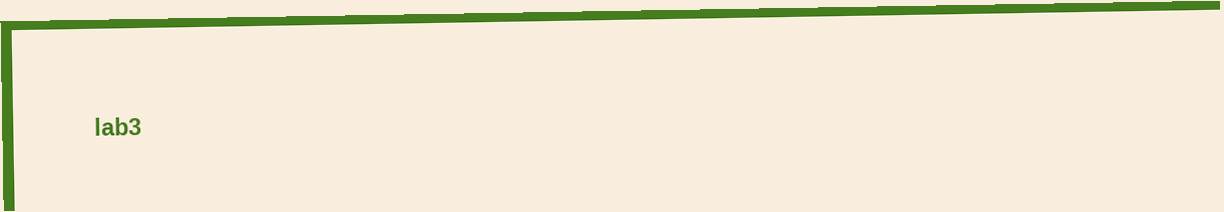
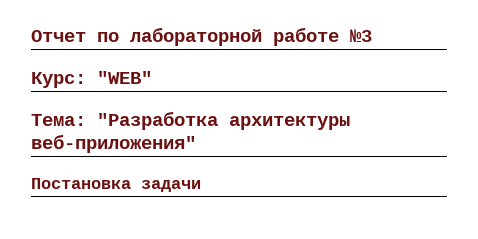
- lab3
+ Отчет по лабораторной работе №3
+ Курс: "WEB"
+ Тема: "Разработка архитектуры веб-приложения"
+ Постановка задачи

